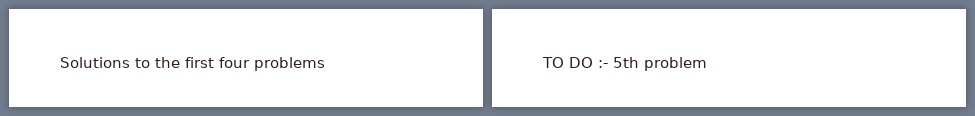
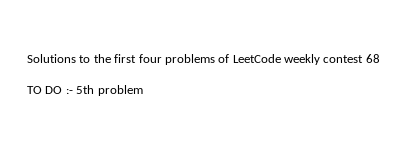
- Solutions to the first four problems
+ Solutions to the first four problems of LeetCode weekly contest 68

